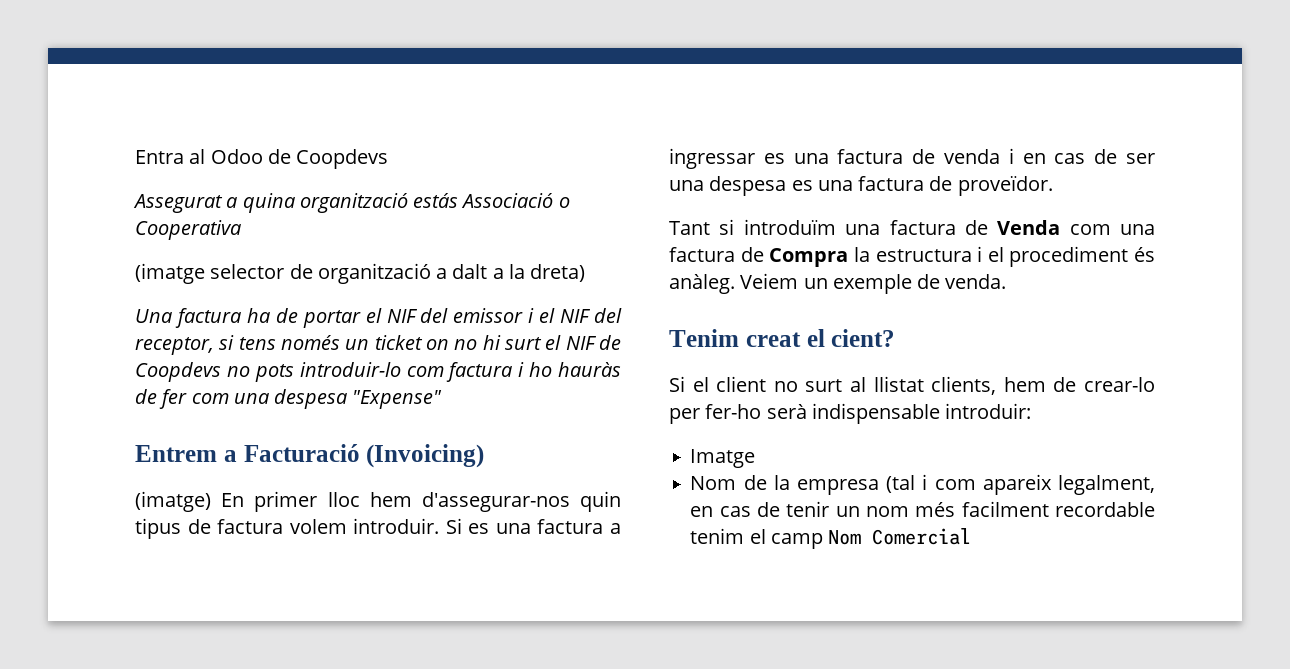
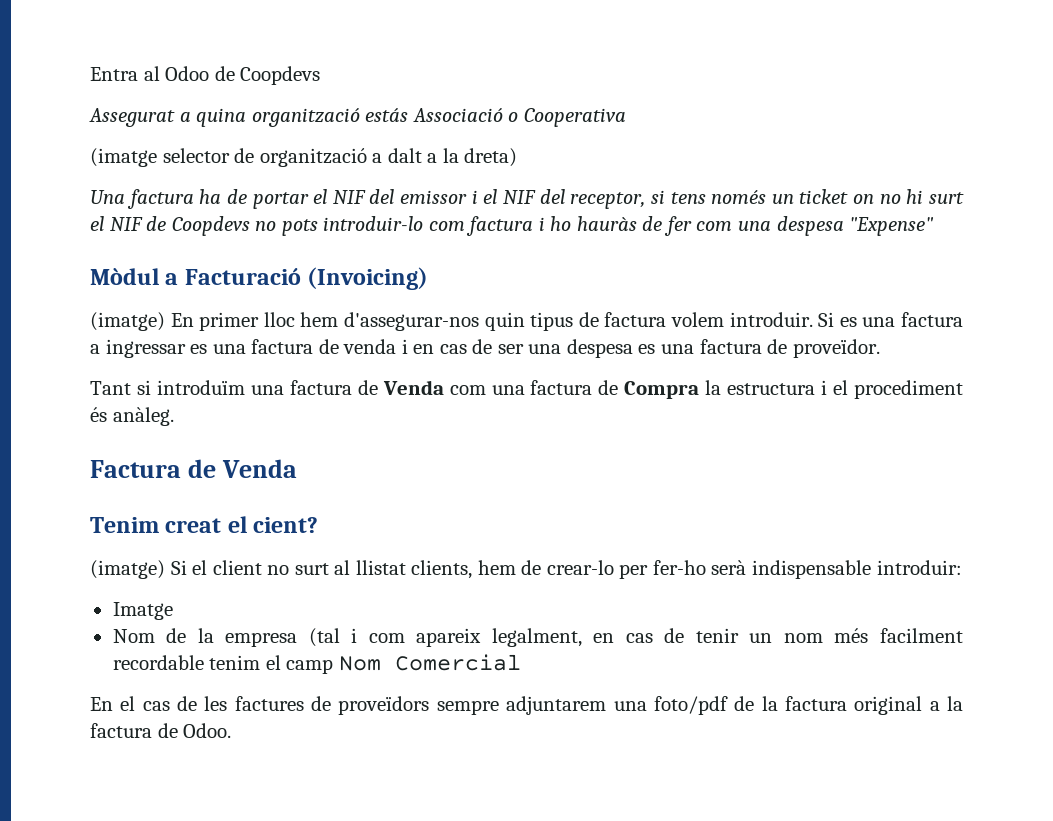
- Entrem a Facturació (Invoicing)
+ Mòdul a Facturació (Invoicing)
- Tant si introduïm una factura de Venda com una factura de Compra la estructura i el procediment és anàleg. Veiem un exemple de venda.
+ Tant si introduïm una factura de Venda com una factura de Compra la estructura i el procediment és anàleg.
+ Factura de Venda
- Si el client no surt al llistat clients, hem de crear-lo per fer-ho serà indispensable introduir:
+ (imatge) Si el client no surt al llistat clients, hem de crear-lo per fer-ho serà indispensable introduir:
+ En el cas de les factures de proveïdors sempre adjuntarem una foto/pdf de la factura original a la factura de Odoo.

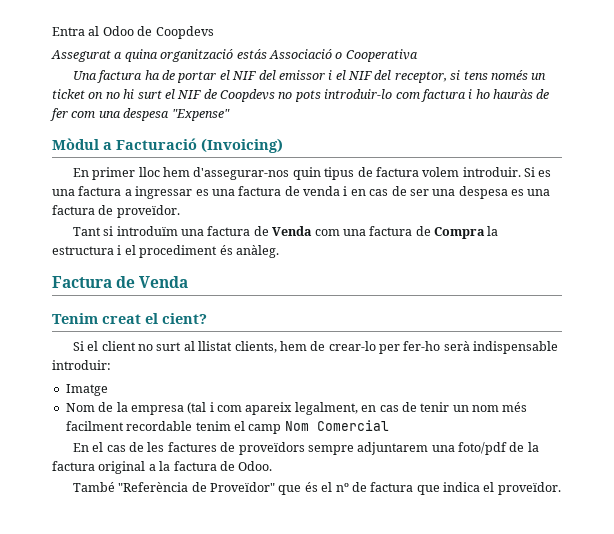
- (imatge selector de organització a dalt a la dreta)
- (imatge) En primer lloc hem d'assegurar-nos quin tipus de factura volem introduir.
+ En primer lloc hem d'assegurar-nos quin tipus de factura volem introduir.
- (imatge) Si el client no surt al llistat clients, hem de crear-lo per fer-ho serà indispensable introduir:
+ Si el client no surt al llistat clients, hem de crear-lo per fer-ho serà indispensable introduir:
+ També "Referència de Proveïdor" que és el nº de factura que indica el proveïdor.

